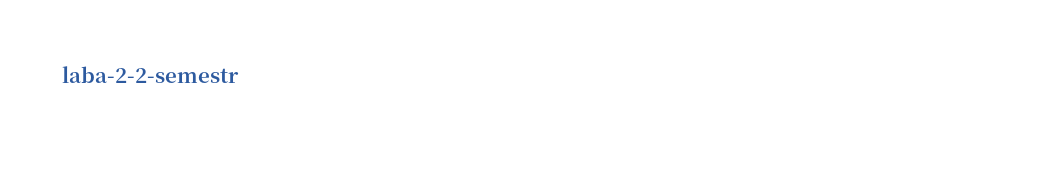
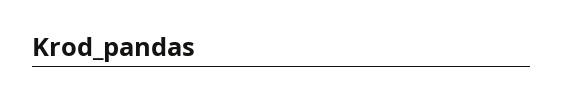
- laba-2-2-semestr
+ Krod_pandas

